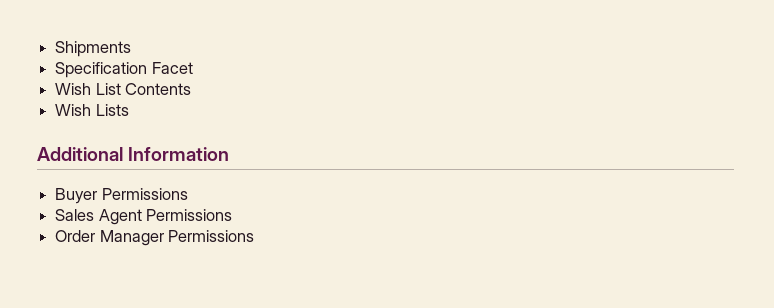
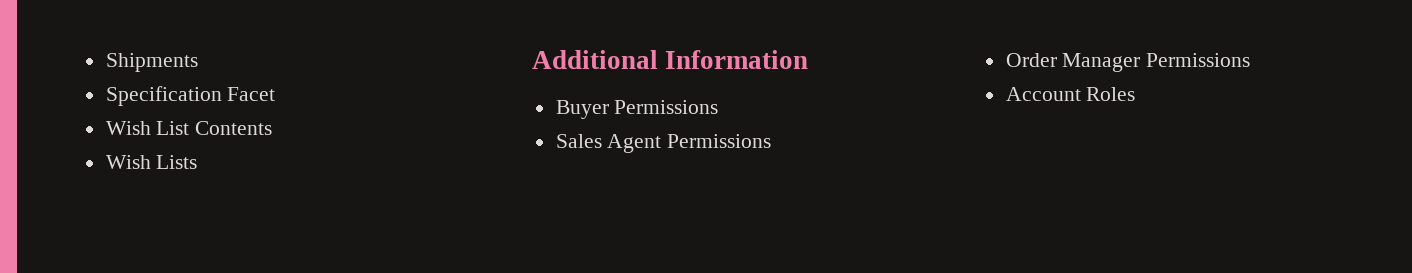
+ Account Roles

